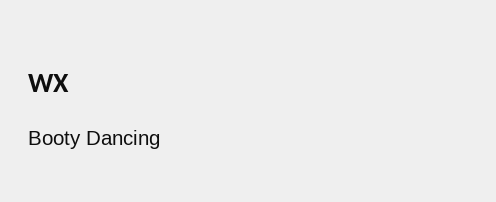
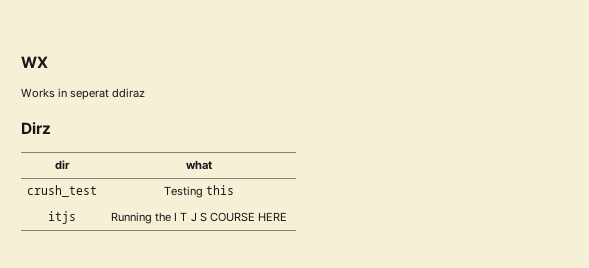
- Booty Dancing
+ Works in seperat ddiraz
+ Dirz
+ dir | what
+ crush_test | Testing this
+ itjs | Running the I T J S COURSE HERE

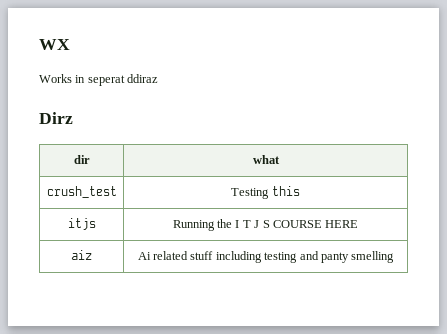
+ aiz | Ai related stuff including testing and panty smelling

